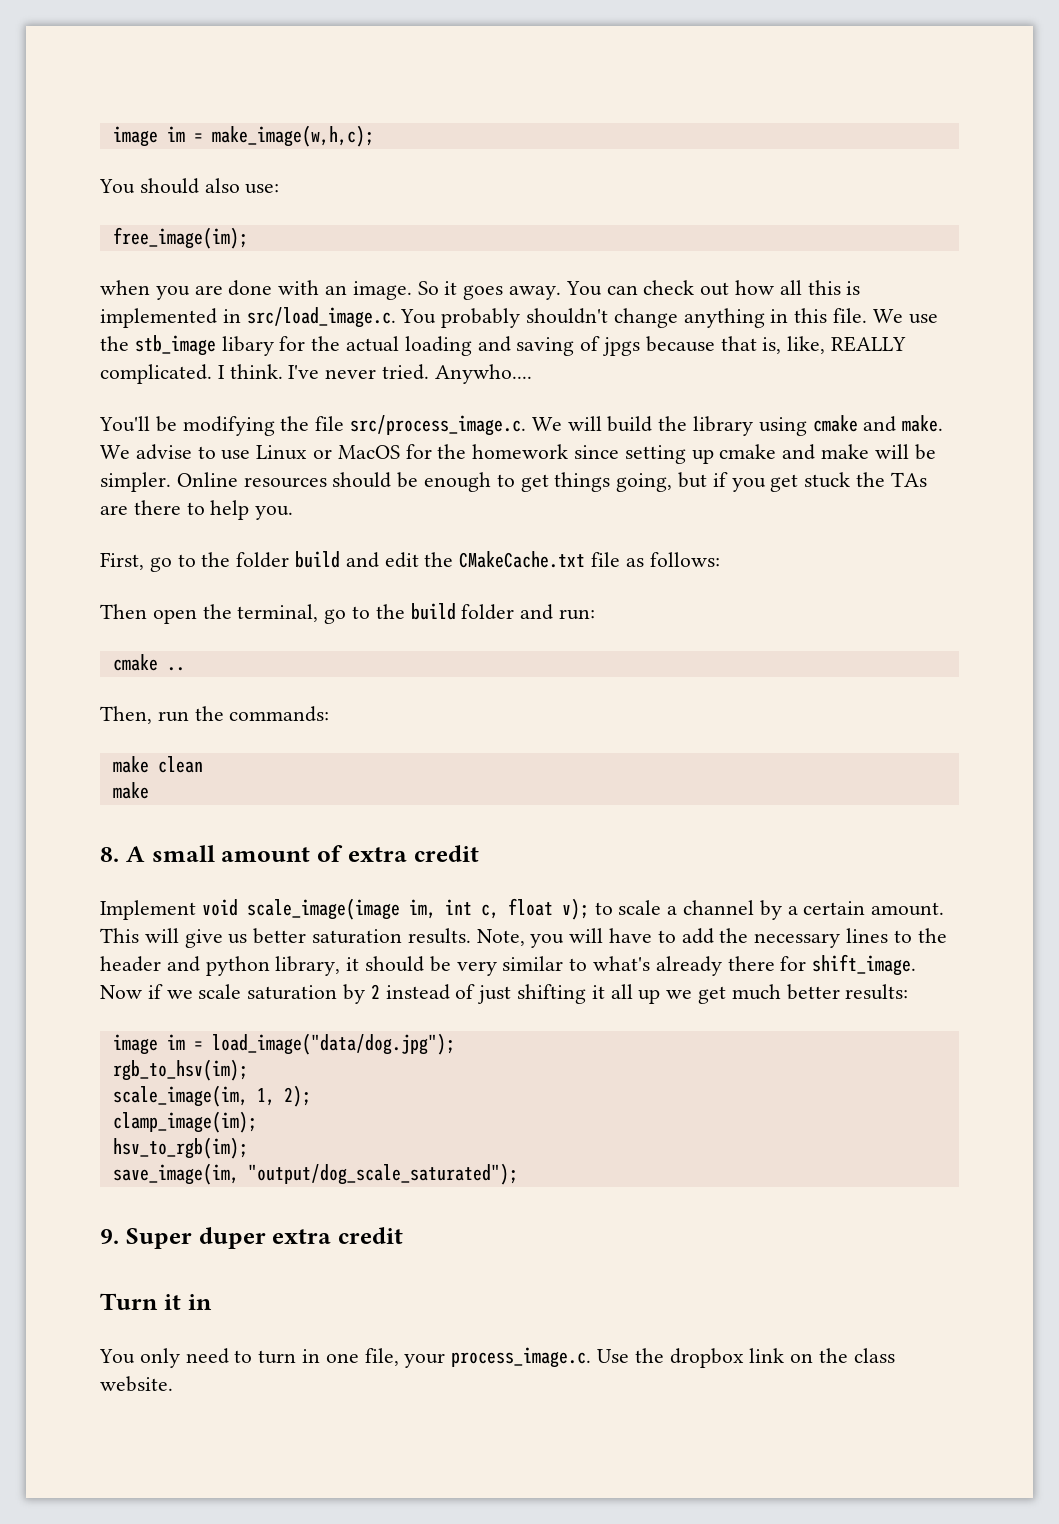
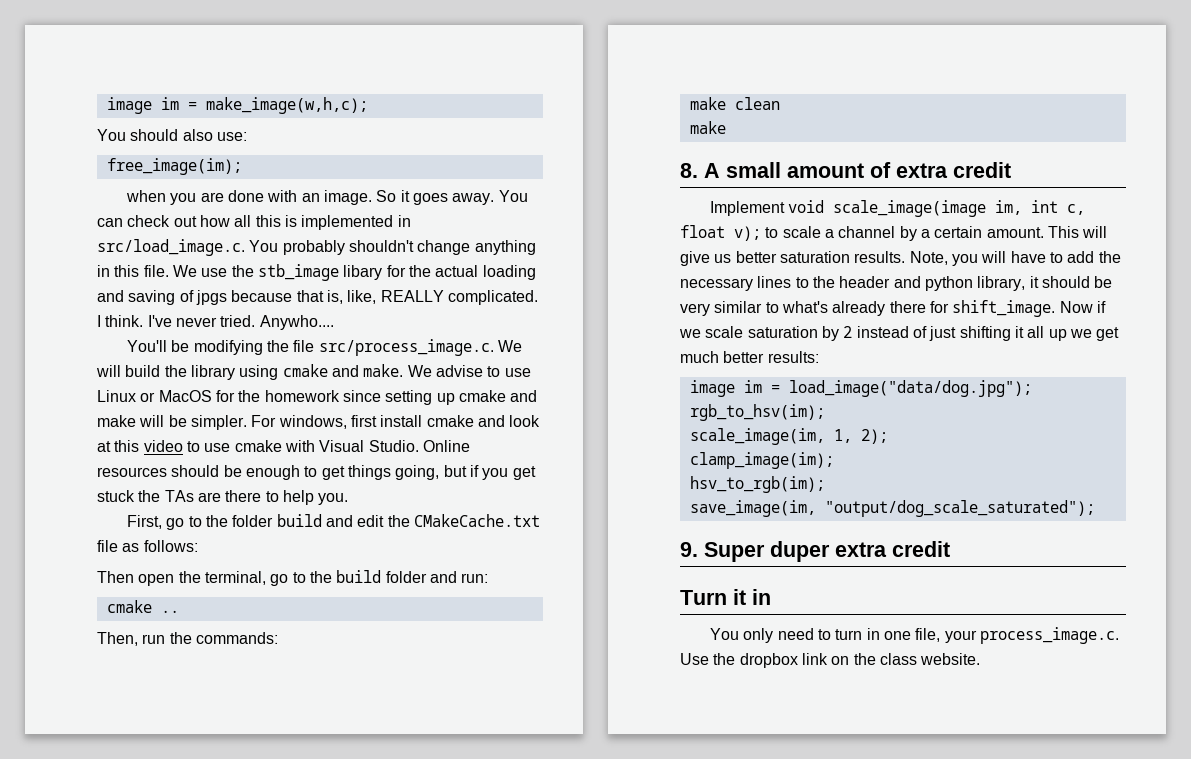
+ For windows, first install cmake and look at this video to use cmake with Visual Studio.

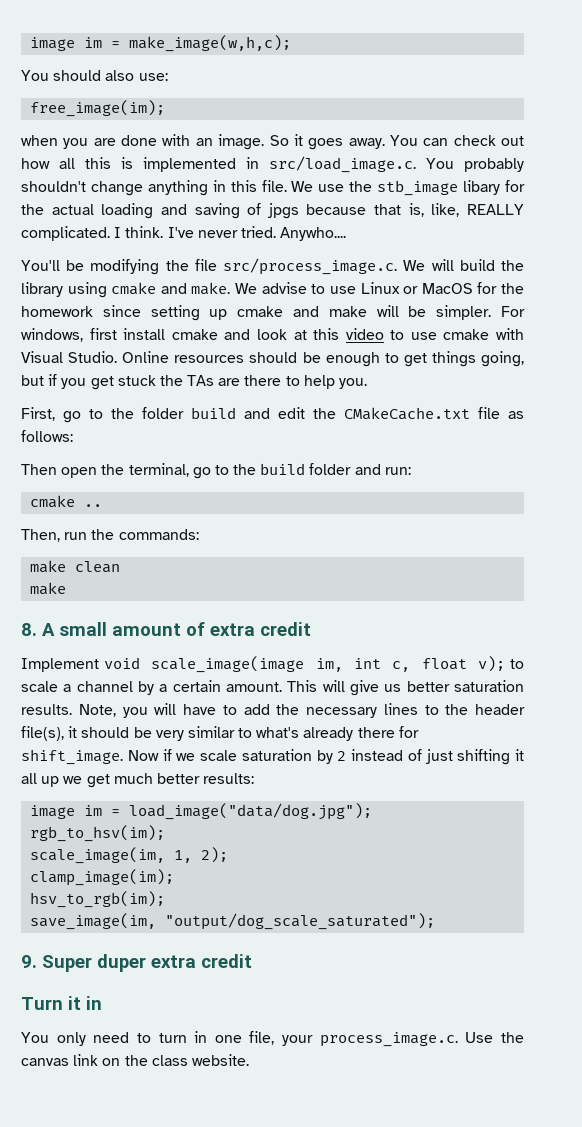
- Note, you will have to add the necessary lines to the header and python library, it should be very similar to what's already there for shift_image.
+ Note, you will have to add the necessary lines to the header file(s), it should be very similar to what's already there for shift_image.
- You only need to turn in one file, your process_image.c. Use the dropbox link on the class website.
+ You only need to turn in one file, your process_image.c. Use the canvas link on the class website.

